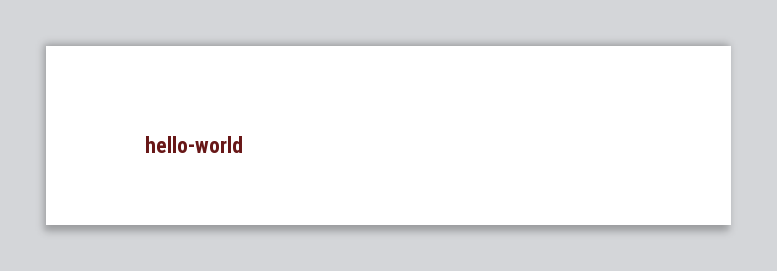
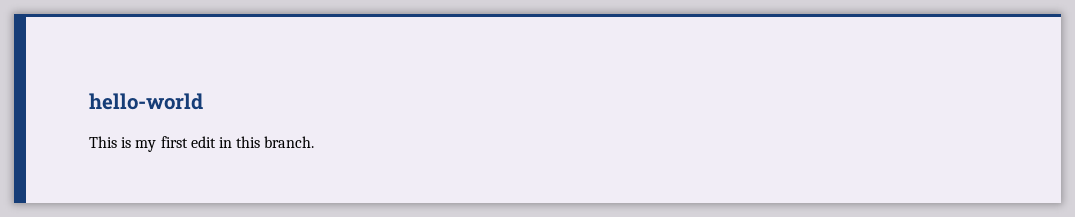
+ This is my first edit in this branch.

